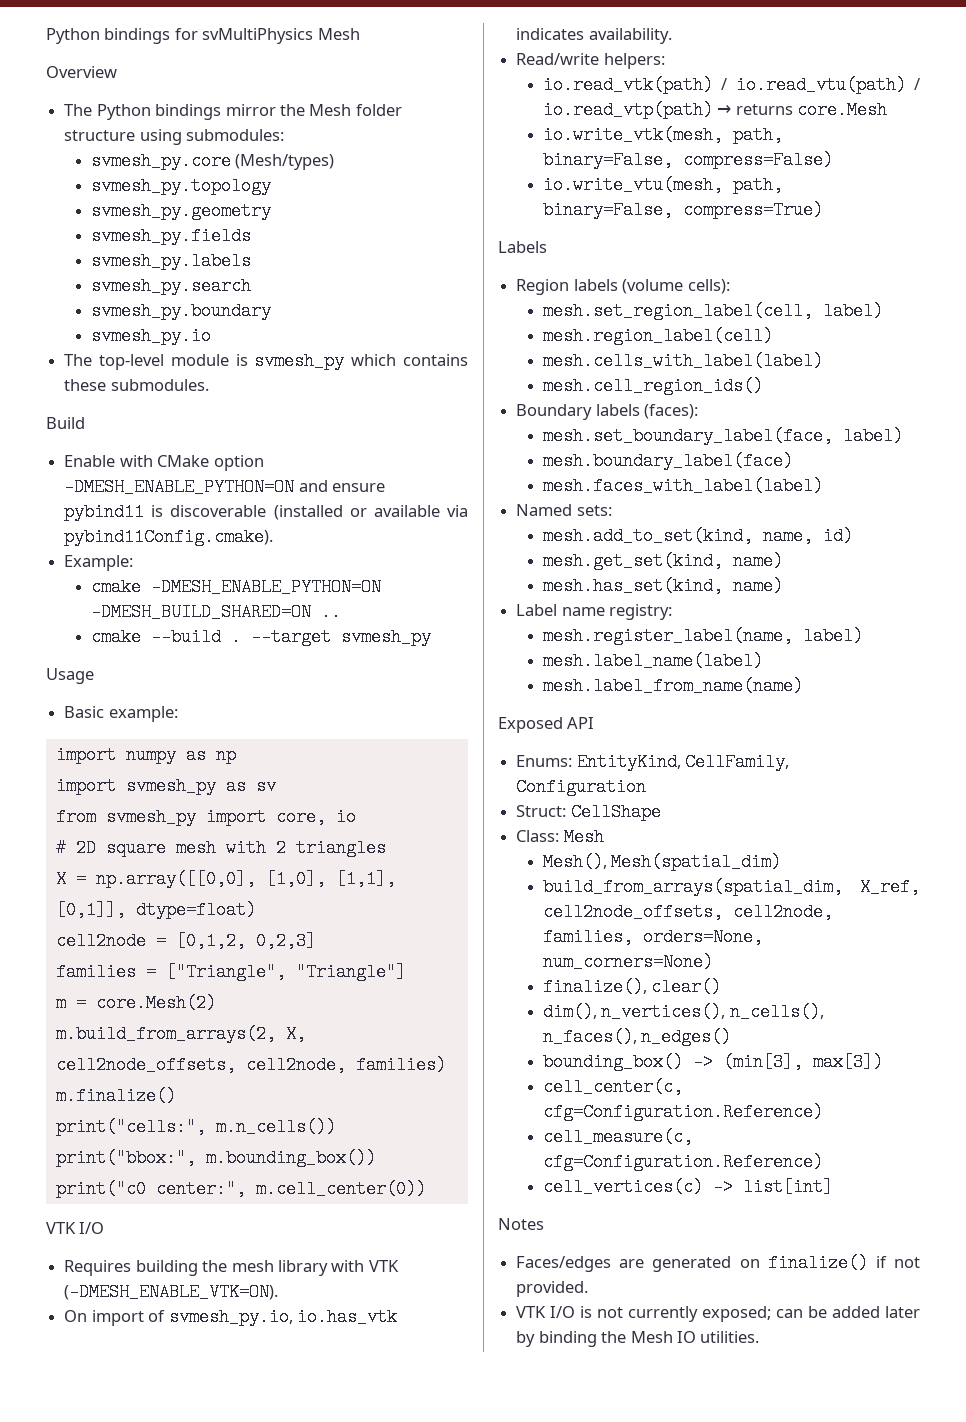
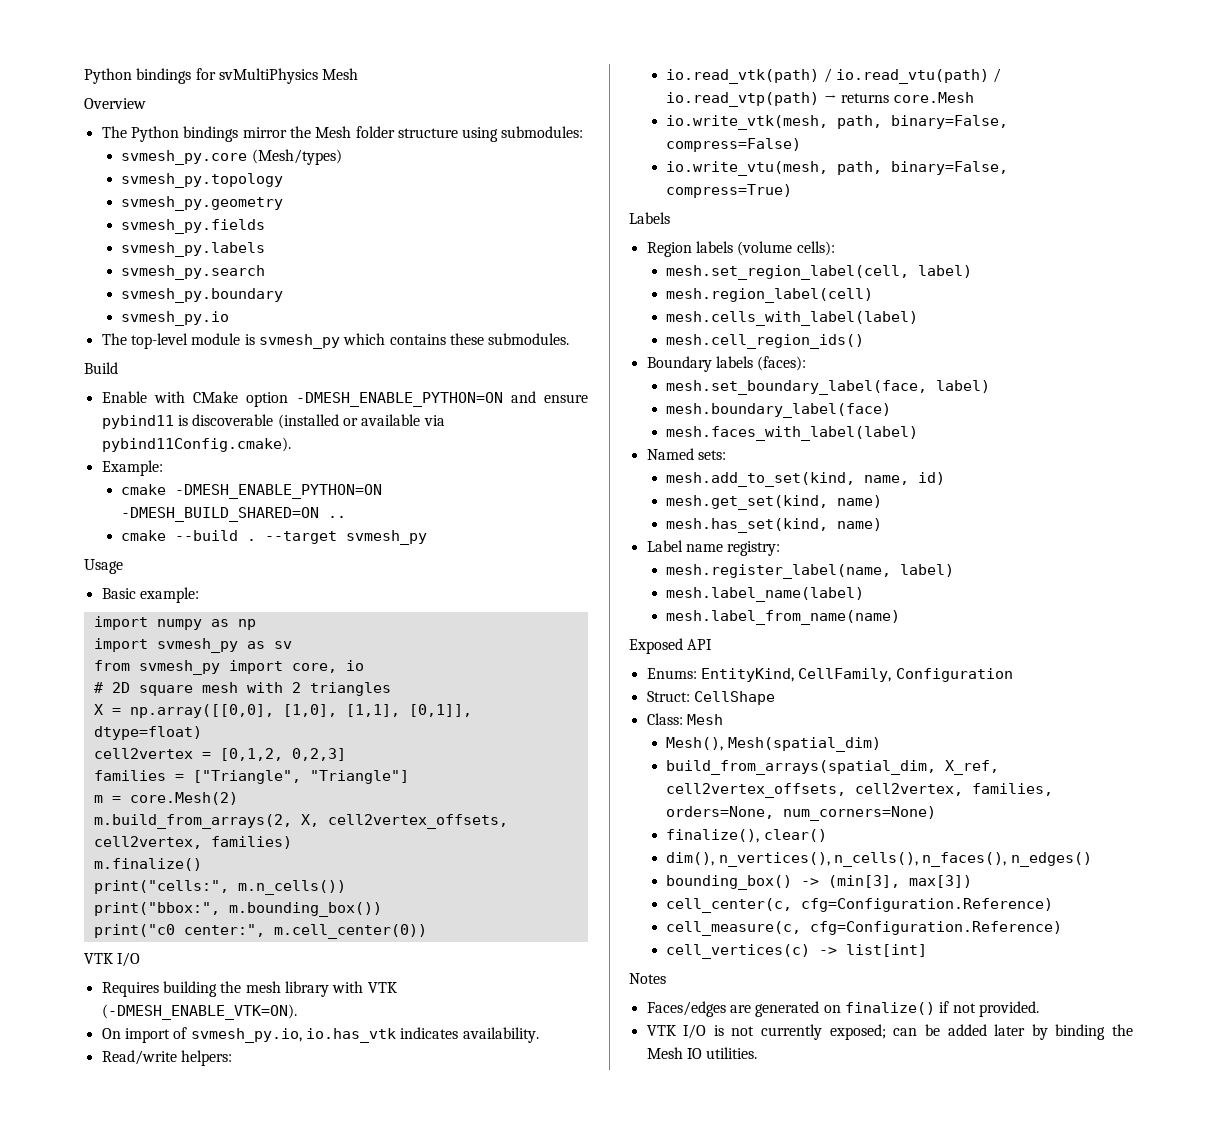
- cell2node = [0,1,2, 0,2,3]
+ cell2vertex = [0,1,2, 0,2,3]
- m.build_from_arrays(2, X, cell2node_offsets, cell2node, families)
+ m.build_from_arrays(2, X, cell2vertex_offsets, cell2vertex, families)
- build_from_arrays(spatial_dim, X_ref, cell2node_offsets, cell2node, families, orders=None, num_corners=None)
+ build_from_arrays(spatial_dim, X_ref, cell2vertex_offsets, cell2vertex, families, orders=None, num_corners=None)

